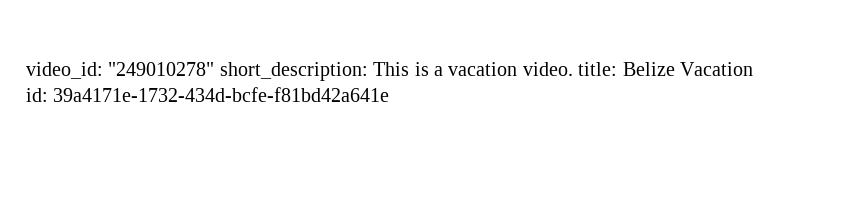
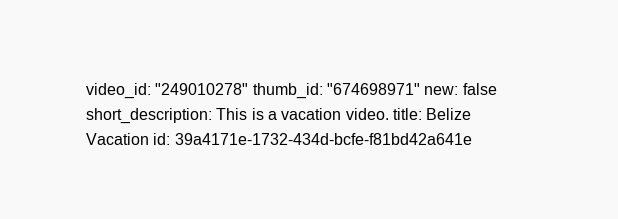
- video_id: "249010278" short_description: This is a vacation video. title: Belize Vacation id: 39a4171e-1732-434d-bcfe-f81bd42a641e
+ video_id: "249010278" thumb_id: "674698971" new: false short_description: This is a vacation video. title: Belize Vacation id: 39a4171e-1732-434d-bcfe-f81bd42a641e

